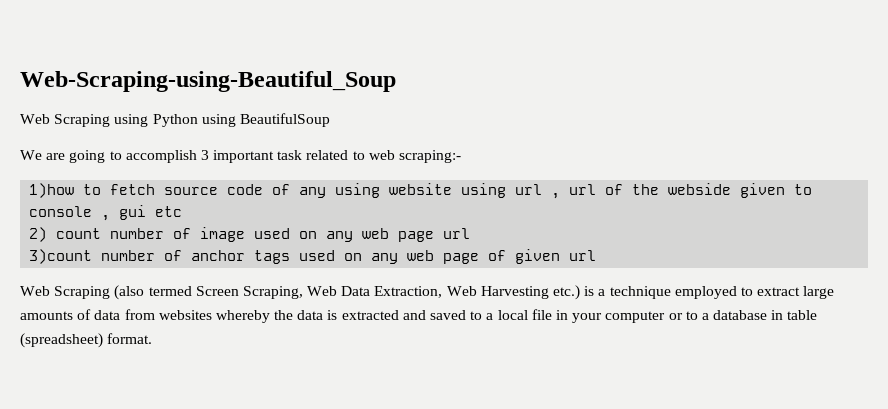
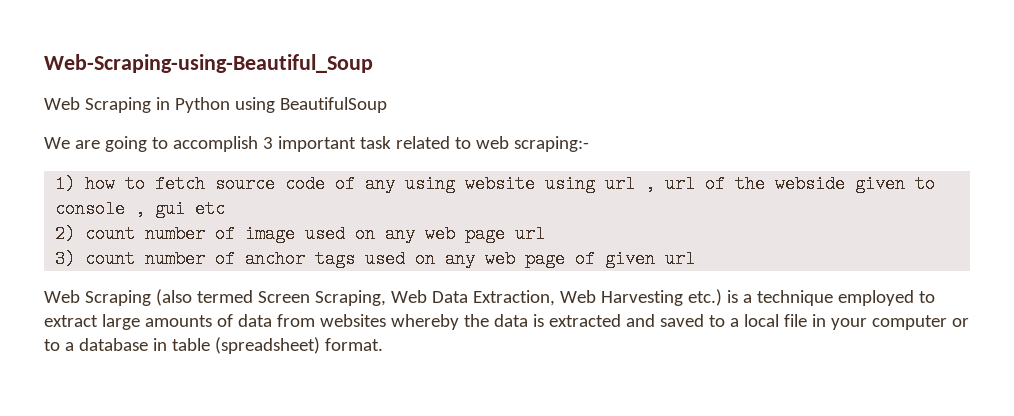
- Web Scraping using Python using BeautifulSoup
+ Web Scraping in Python using BeautifulSoup
- 1)how to fetch source code of any using website using url , url of the webside given to console , gui etc
+ 1) how to fetch source code of any using website using url , url of the webside given to console , gui etc
- 3)count number of anchor tags used on any web page of given url
+ 3) count number of anchor tags used on any web page of given url

